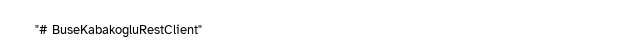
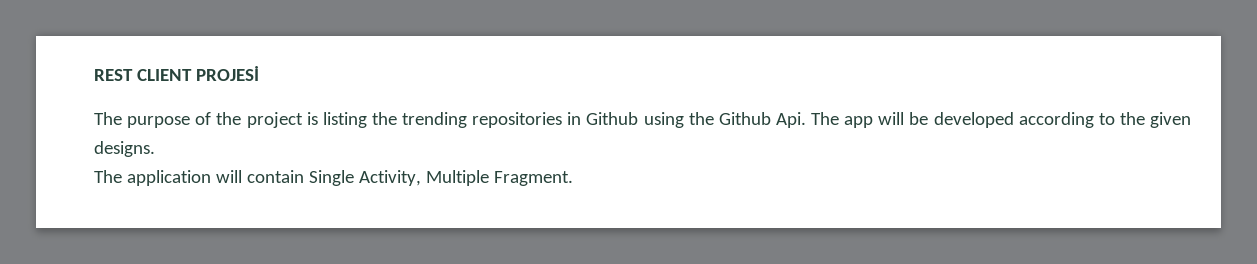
- "# BuseKabakogluRestClient"
+ REST CLIENT PROJESİ
+ The purpose of the project is listing the trending repositories in Github using the Github Api. The app will be developed according to the given designs.
+ The application will contain Single Activity, Multiple Fragment.

